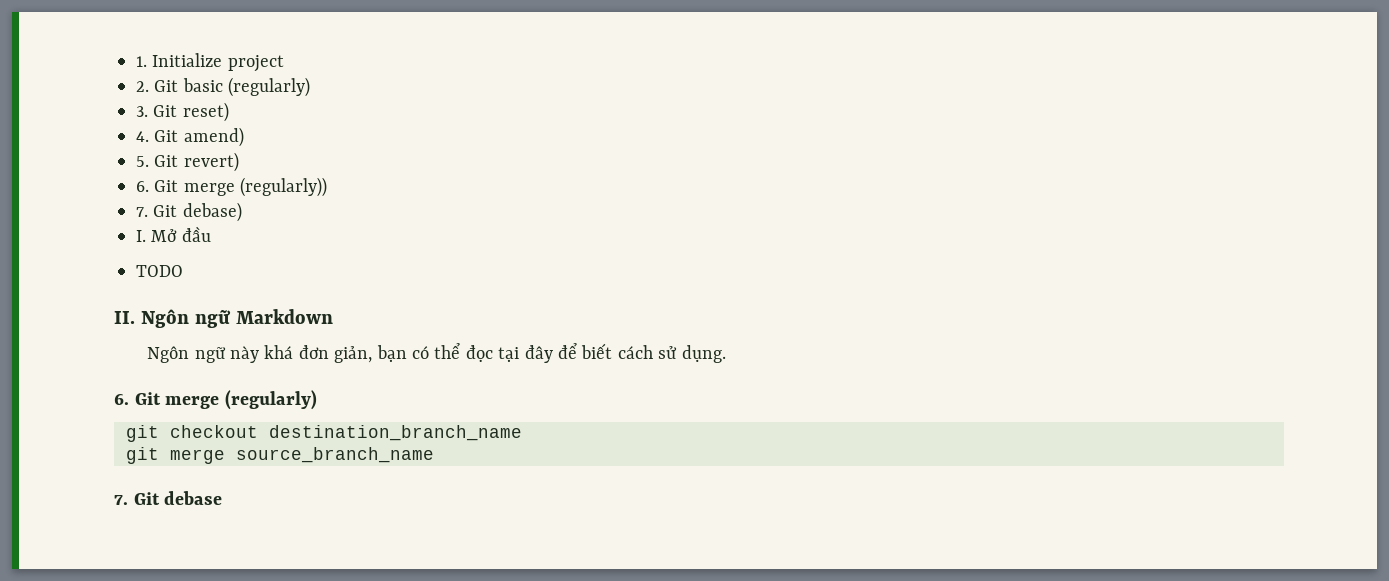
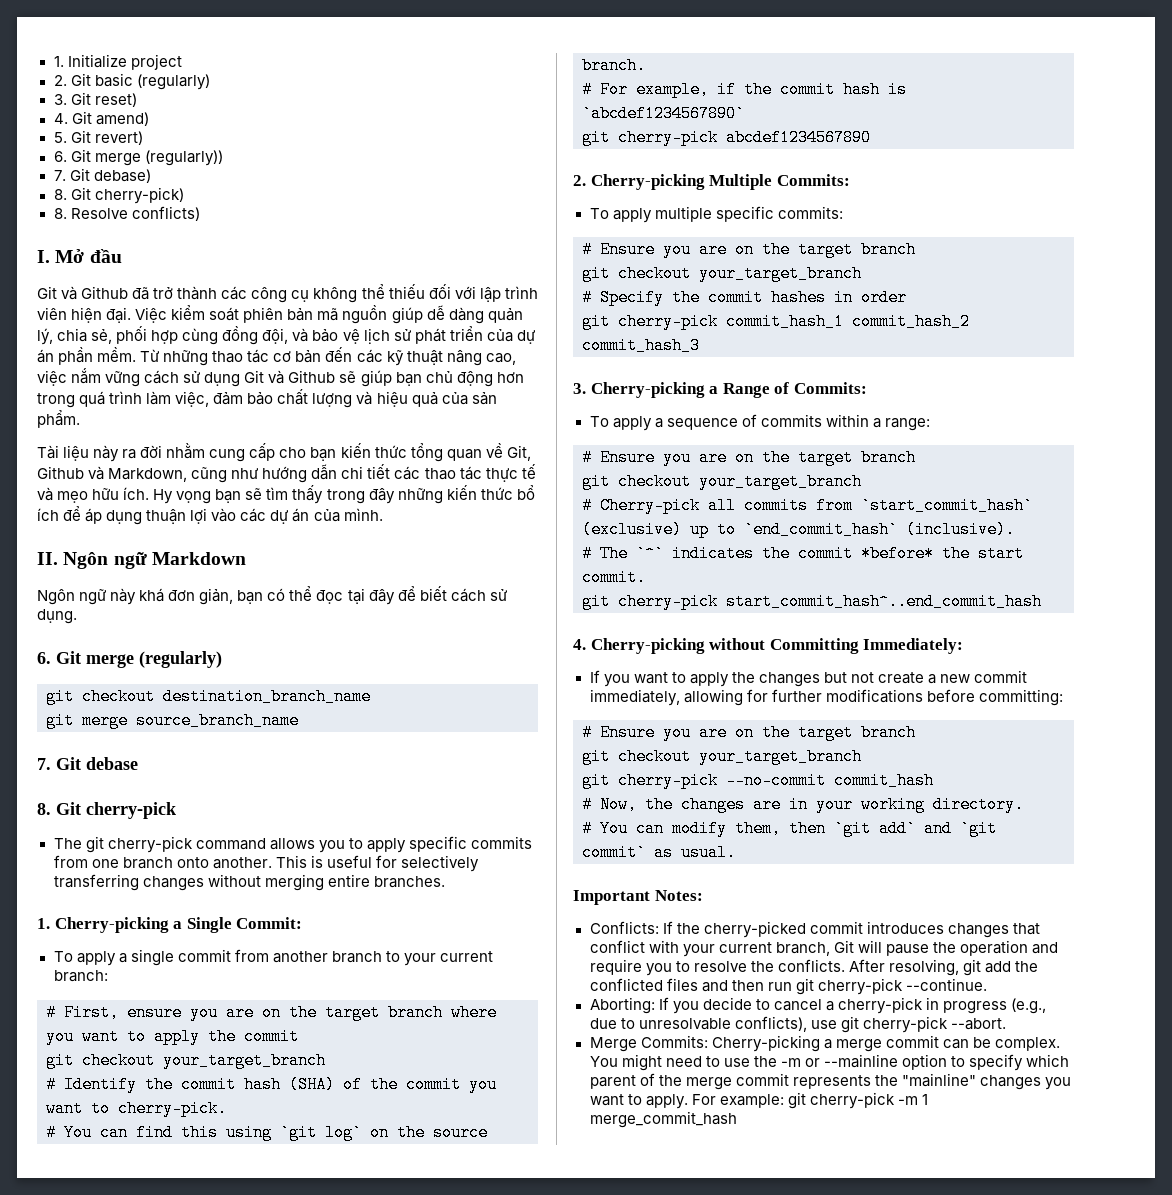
+ 8. Git cherry-pick)
+ 8. Resolve conflicts)
  I. Mở đầu
- TODO
+ Git và Github đã trở thành các công cụ không thể thiếu đối với lập trình viên hiện đại. Việc kiểm soát phiên bản mã nguồn giúp dễ dàng quản lý, chia sẻ, phối hợp cùng đồng đội, và bảo vệ lịch sử phát triển của dự án phần mềm. Từ những thao tác cơ bản đến các kỹ thuật nâng cao, việc nắm vững cách sử dụng Git và Github sẽ giúp bạn chủ động hơn trong quá trình làm việc, đảm bảo chất lượng và hiệu quả của sản phẩm.
+ Tài liệu này ra đời nhằm cung cấp cho bạn kiến thức tổng quan về Git, Github và Markdown, cũng như hướng dẫn chi tiết các thao tác thực tế và mẹo hữu ích. Hy vọng bạn sẽ tìm thấy trong đây những kiến thức bổ ích để áp dụng thuận lợi vào các dự án của mình.
+ 8. Git cherry-pick
+ The git cherry-pick command allows you to apply specific commits from one branch onto another. This is useful for selectively transferring changes without merging entire branches.
+ 1. Cherry-picking a Single Commit:
+ To apply a single commit from another branch to your current branch:
+ # First, ensure you are on the target branch where you want to apply the commit
+ git checkout your_target_branch
+ # Identify the commit hash (SHA) of the commit you want to cherry-pick.
+ # You can find this using `git log` on the source branch.
+ # For example, if the commit hash is `abcdef1234567890`
+ git cherry-pick abcdef1234567890
+ 2. Cherry-picking Multiple Commits:
+ To apply multiple specific commits:
+ # Ensure you are on the target branch
+ git checkout your_target_branch
+ # Specify the commit hashes in order
+ git cherry-pick commit_hash_1 commit_hash_2 commit_hash_3
+ 3. Cherry-picking a Range of Commits:
+ To apply a sequence of commits within a range:
+ # Ensure you are on the target branch
+ git checkout your_target_branch
+ # Cherry-pick all commits from `start_commit_hash` (exclusive) up to `end_commit_hash` (inclusive).
+ # The `^` indicates the commit *before* the start commit.
+ git cherry-pick start_commit_hash^..end_commit_hash
+ 4. Cherry-picking without Committing Immediately:
+ If you want to apply the changes but not create a new commit immediately, allowing for further modifications before committing:
+ # Ensure you are on the target branch
+ git checkout your_target_branch
+ git cherry-pick --no-commit commit_hash
+ # Now, the changes are in your working directory.
+ # You can modify them, then `git add` and `git commit` as usual.
+ Important Notes:
+ Conflicts: If the cherry-picked commit introduces changes that conflict with your current branch, Git will pause the operation and require you to resolve the conflicts. After resolving, git add the conflicted files and then run git cherry-pick --continue.
+ Aborting: If you decide to cancel a cherry-pick in progress (e.g., due to unresolvable conflicts), use git cherry-pick --abort.
+ Merge Commits: Cherry-picking a merge commit can be complex. You might need to use the -m or --mainline option to specify which parent of the merge commit represents the "mainline" changes you want to apply. For example: git cherry-pick -m 1 merge_commit_hash

